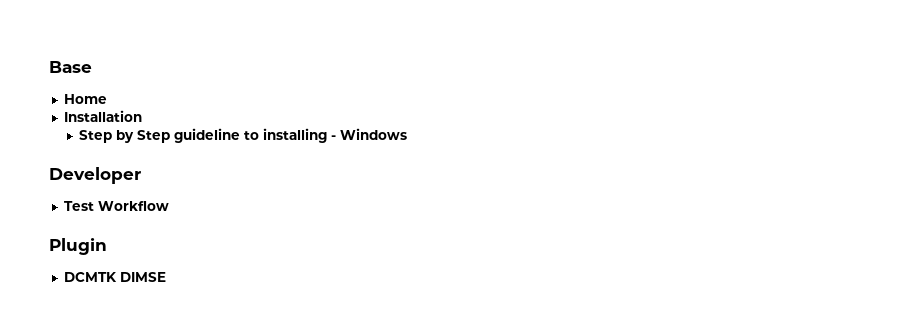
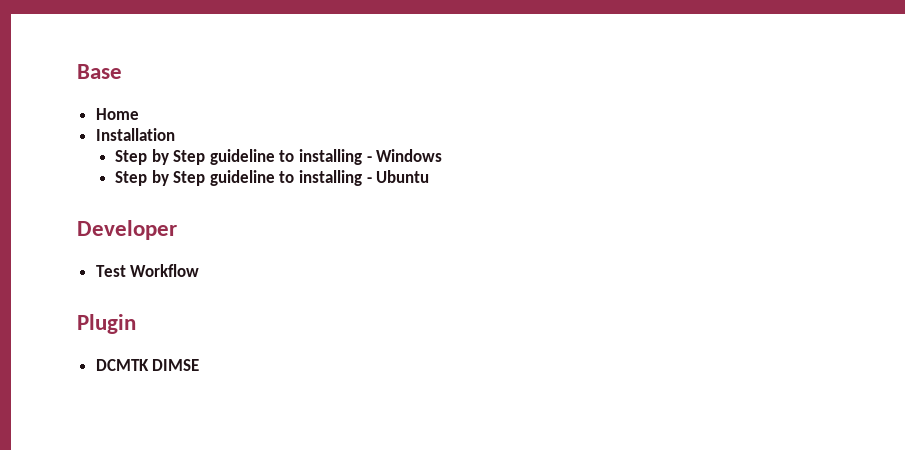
+ Step by Step guideline to installing - Ubuntu

